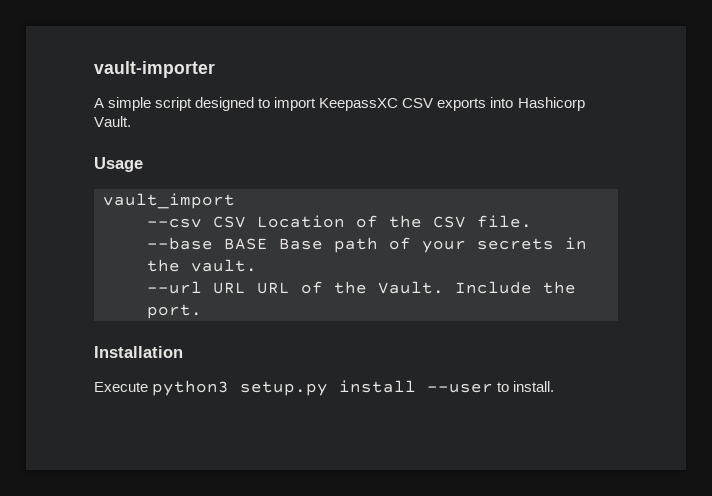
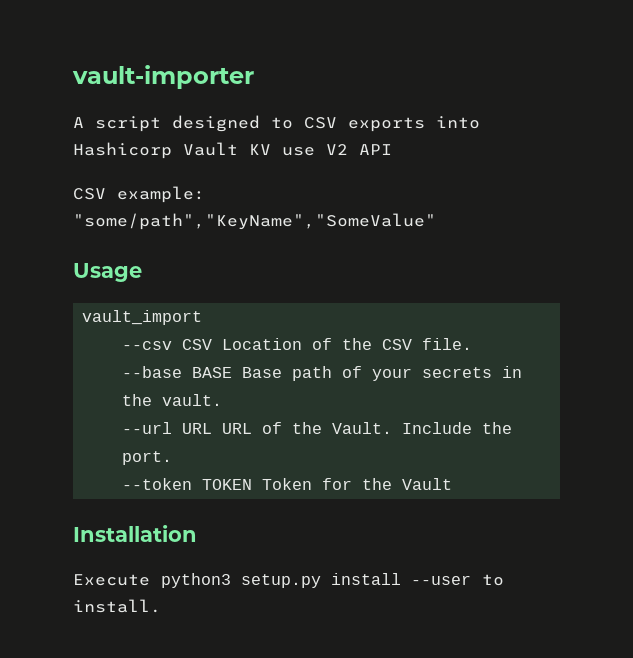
- A simple script designed to import KeepassXC CSV exports into Hashicorp Vault.
+ A script designed to CSV exports into Hashicorp Vault KV use V2 API
+ CSV example: "some/path","KeyName","SomeValue"
+ --token TOKEN Token for the Vault

